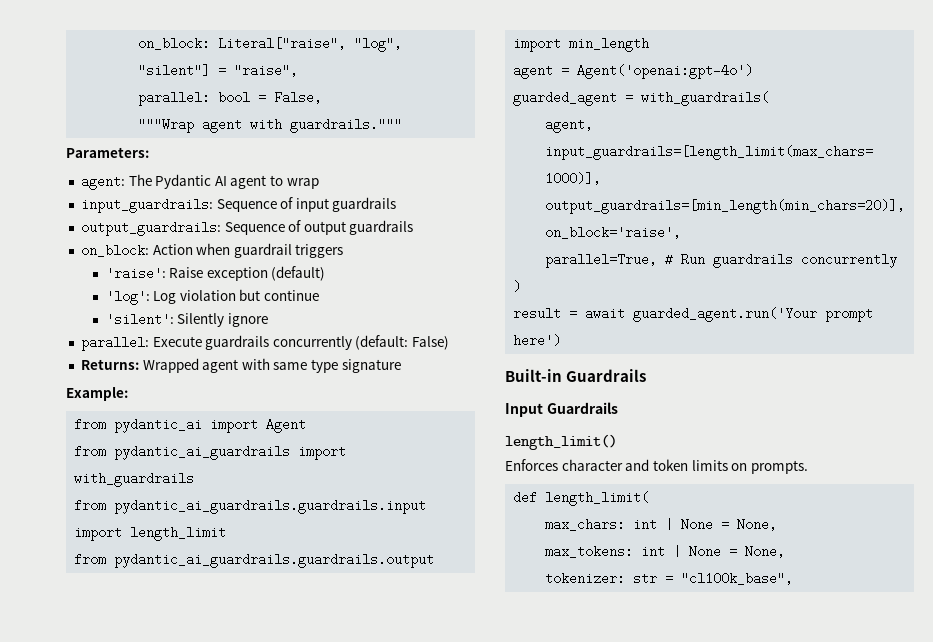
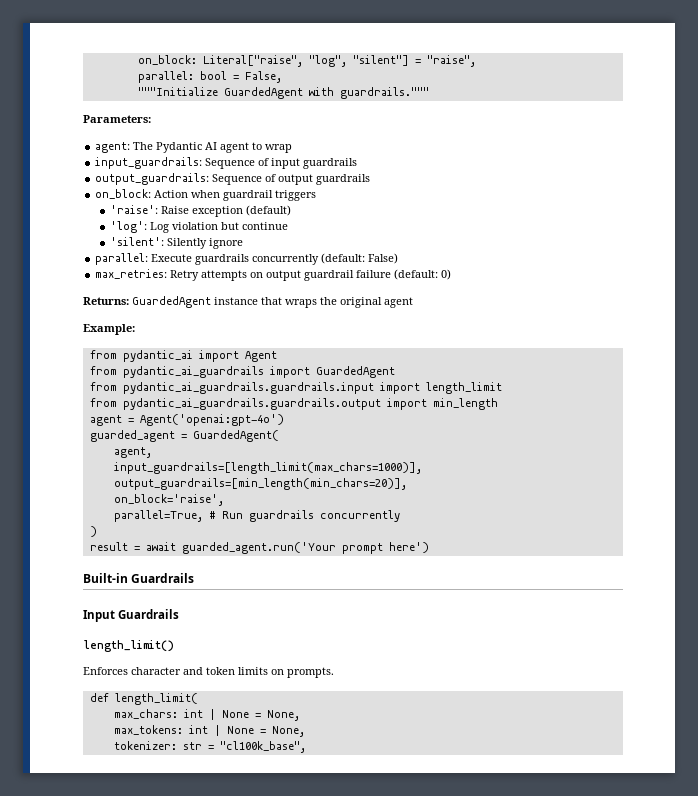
- """Wrap agent with guardrails."""
+ """Initialize GuardedAgent with guardrails."""
- Returns: Wrapped agent with same type signature
+ max_retries: Retry attempts on output guardrail failure (default: 0)
+ Returns: GuardedAgent instance that wraps the original agent
- from pydantic_ai_guardrails import with_guardrails
+ from pydantic_ai_guardrails import GuardedAgent
- guarded_agent = with_guardrails(
+ guarded_agent = GuardedAgent(

